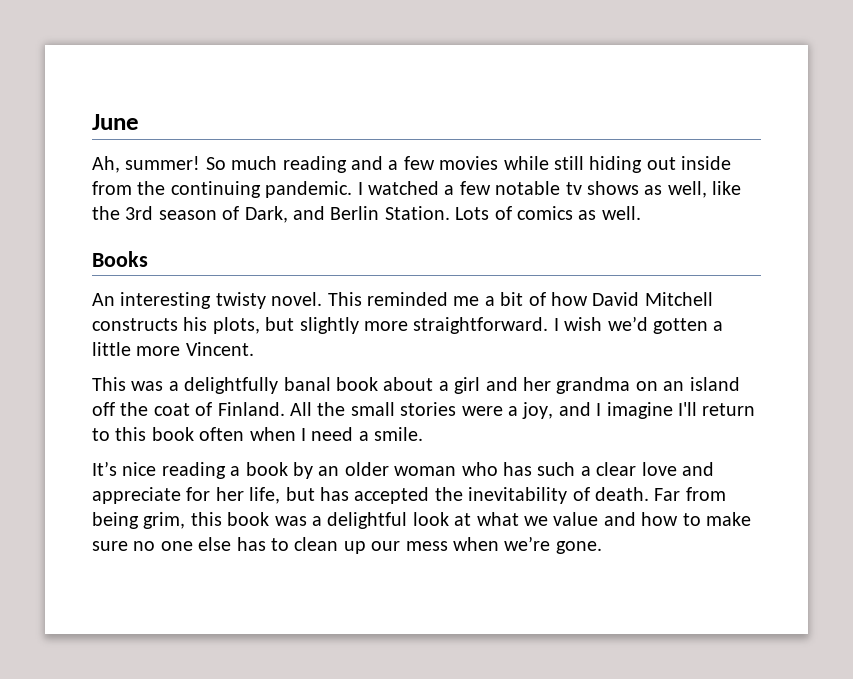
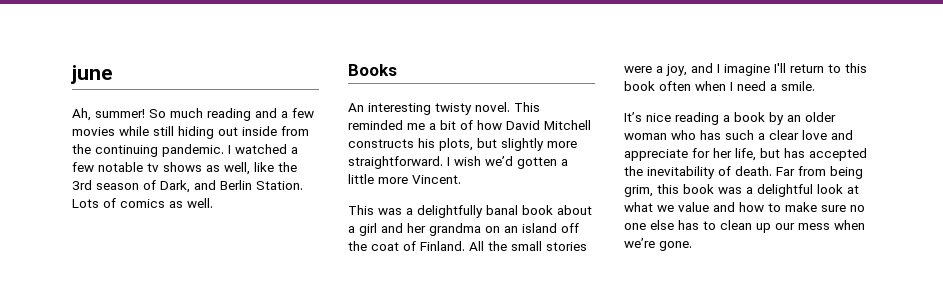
- June
+ june

